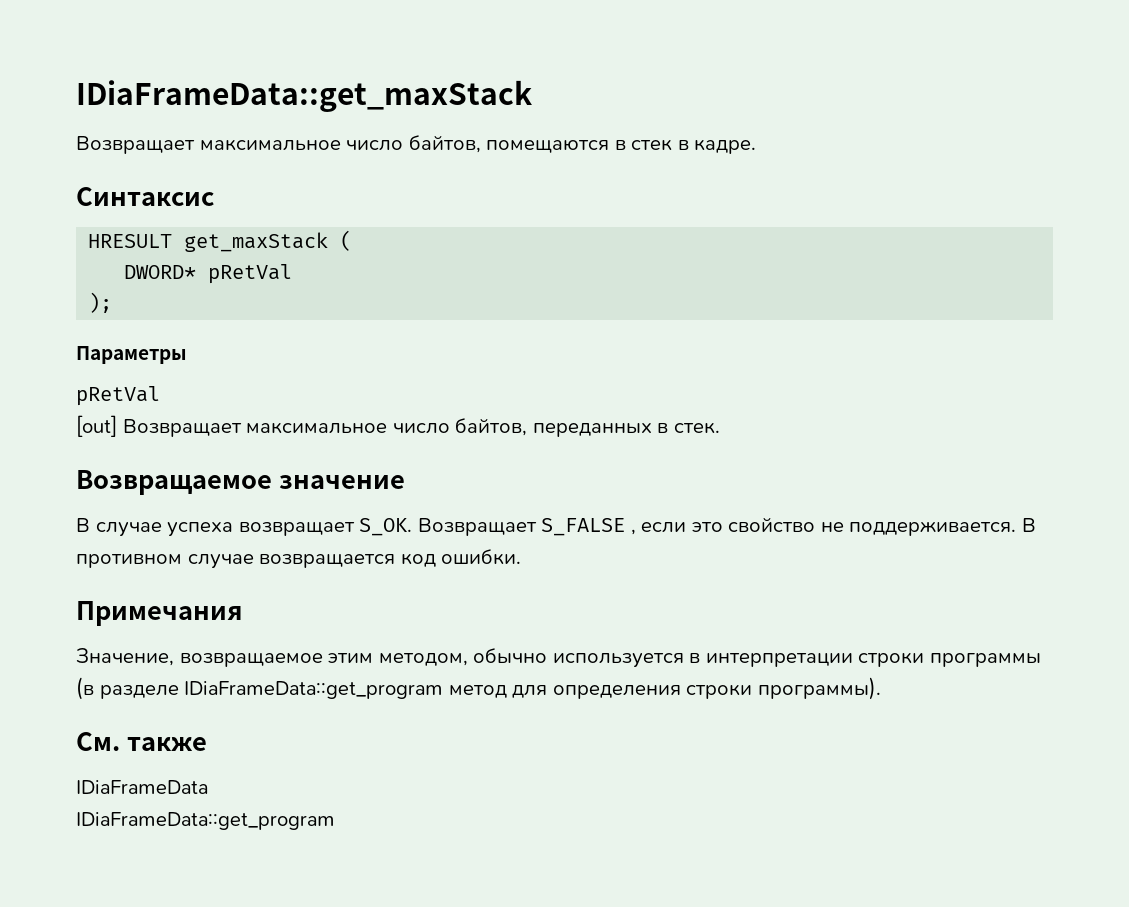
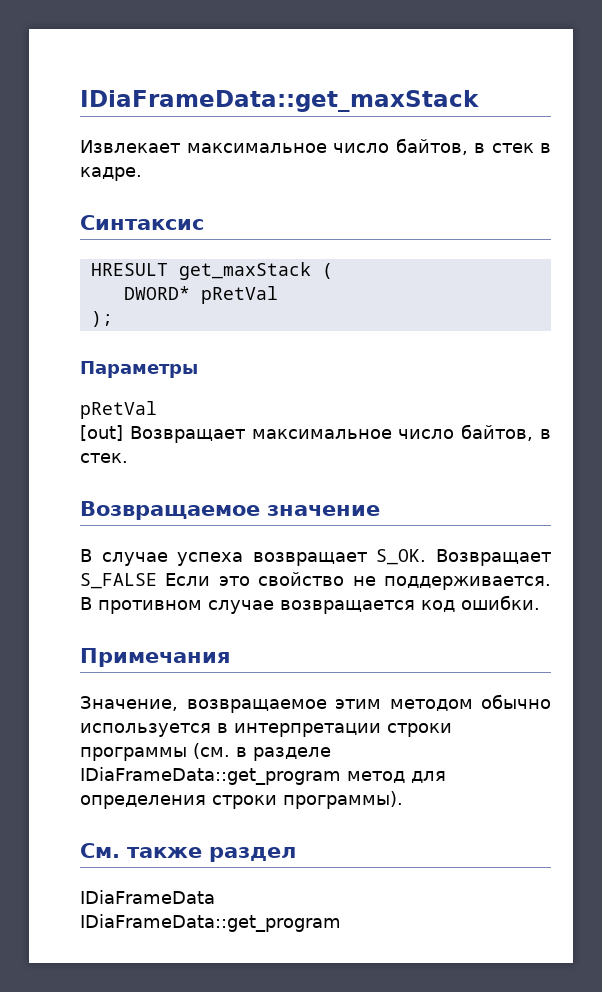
- Возвращает максимальное число байтов, помещаются в стек в кадре.
+ Извлекает максимальное число байтов, в стек в кадре.
- [out] Возвращает максимальное число байтов, переданных в стек.
+ [out] Возвращает максимальное число байтов, в стек.
- Возвращает S_FALSE , если это свойство не поддерживается.
+ Возвращает S_FALSE Если это свойство не поддерживается.
- Значение, возвращаемое этим методом, обычно используется в интерпретации строки программы (в разделе IDiaFrameData::get_program метод для определения строки программы).
+ Значение, возвращаемое этим методом обычно используется в интерпретации строки программы (см. в разделе IDiaFrameData::get_program метод для определения строки программы).
- См. также
+ См. также раздел

